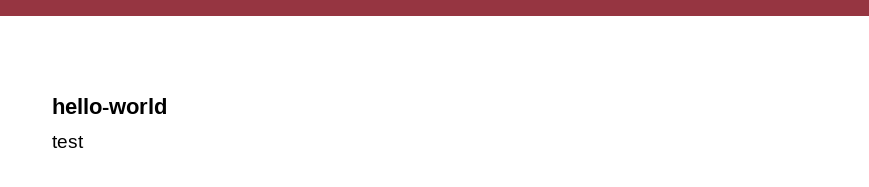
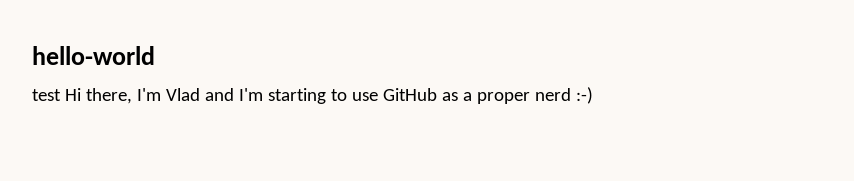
- test
+ test Hi there, I'm Vlad and I'm starting to use GitHub as a proper nerd :-)

